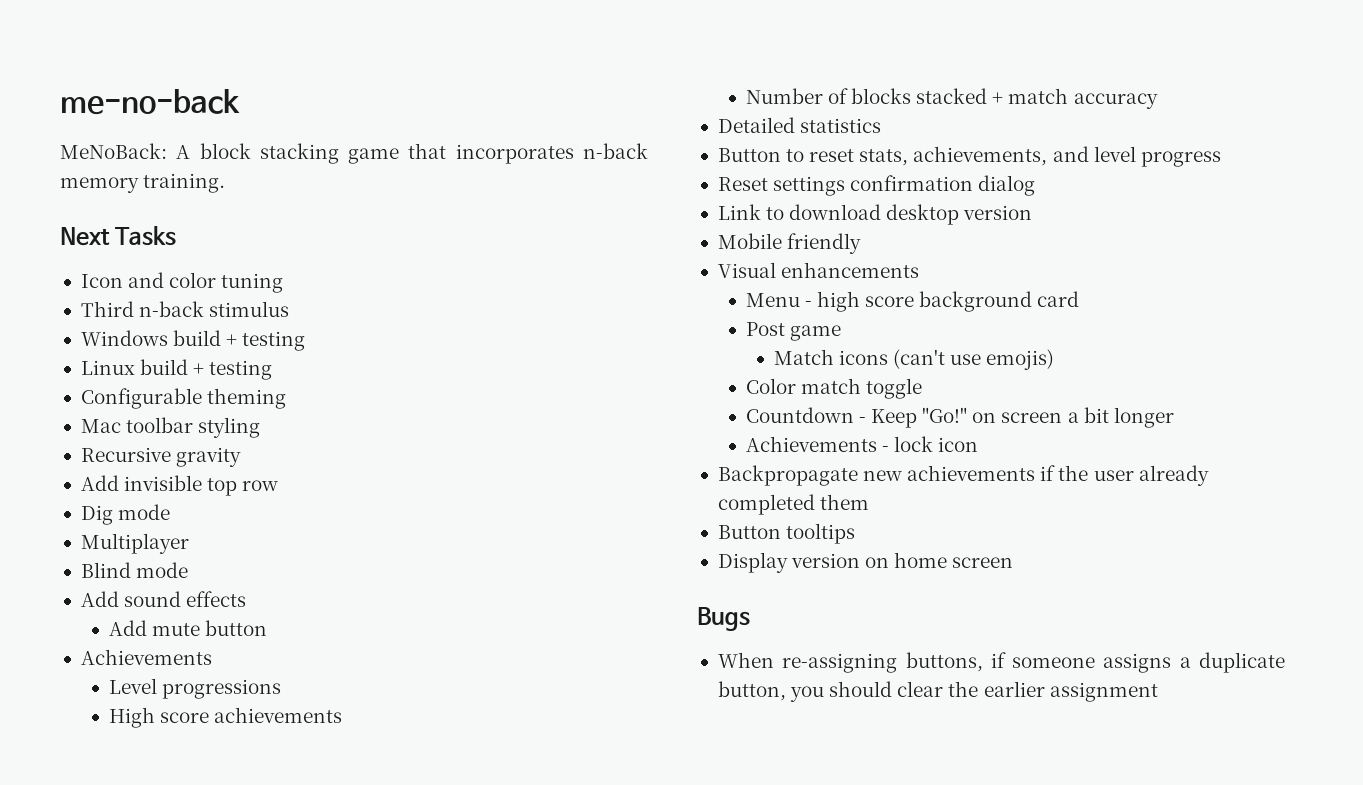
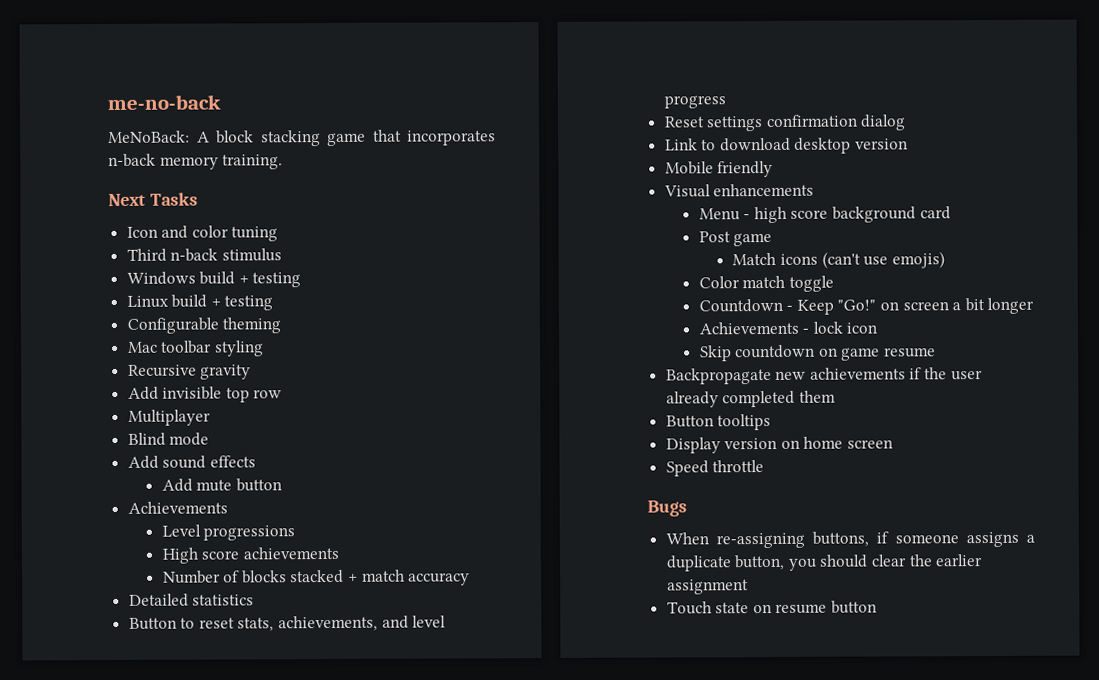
- Dig mode
+ Skip countdown on game resume
+ Speed throttle
+ Touch state on resume button

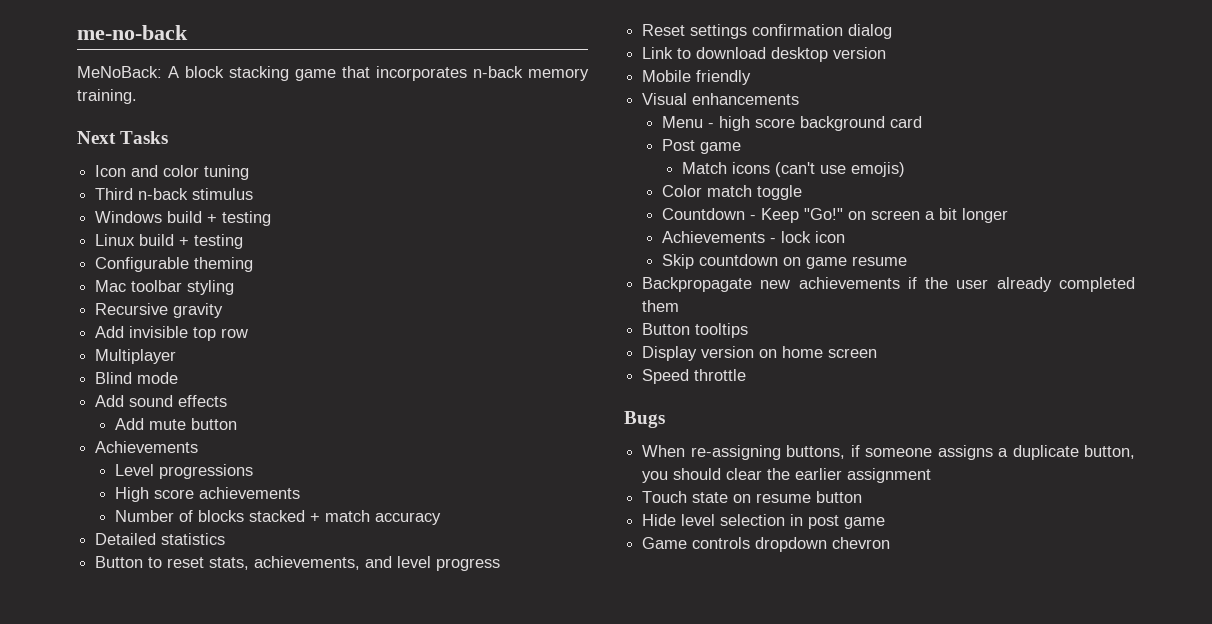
+ Hide level selection in post game
+ Game controls dropdown chevron

